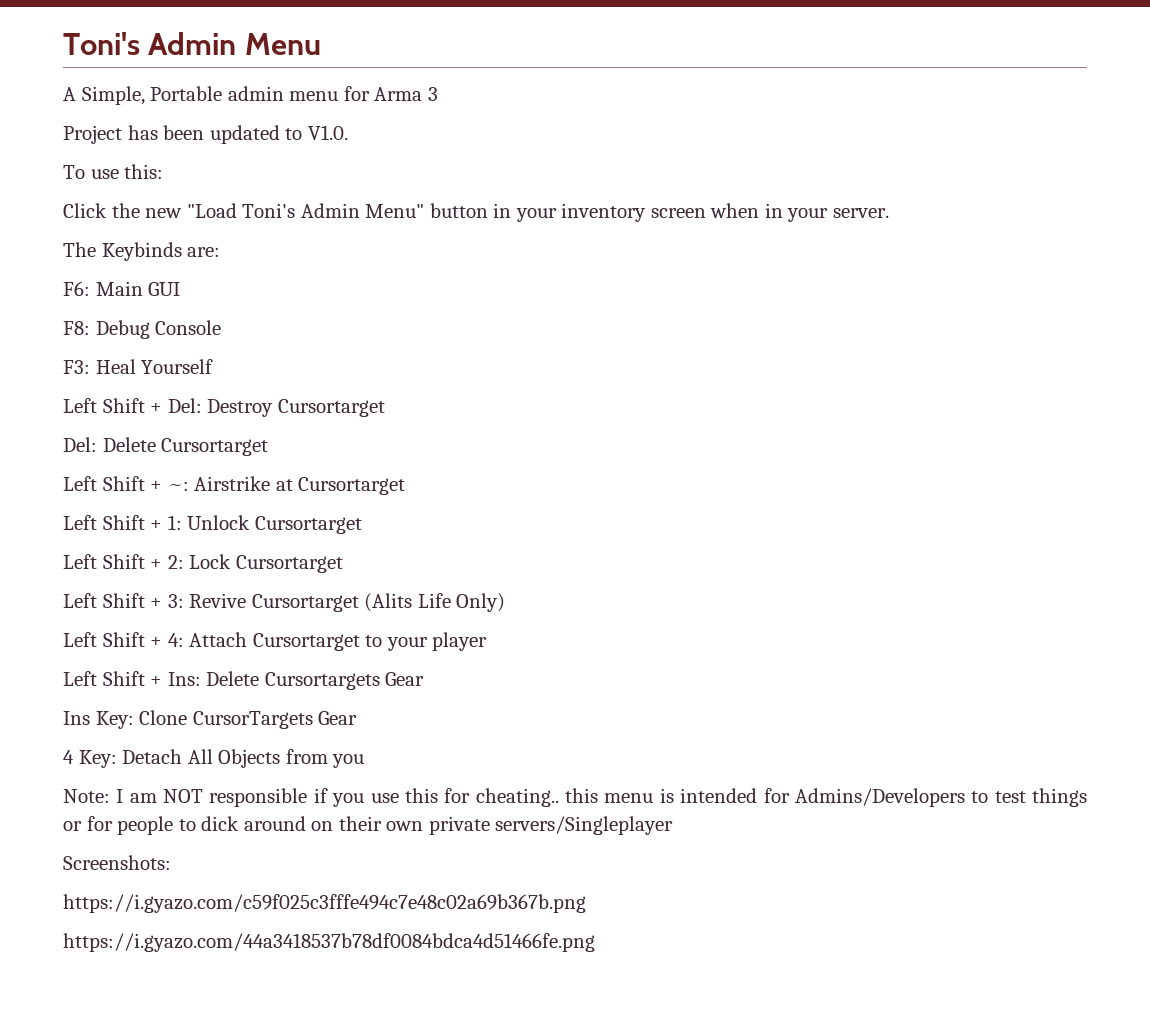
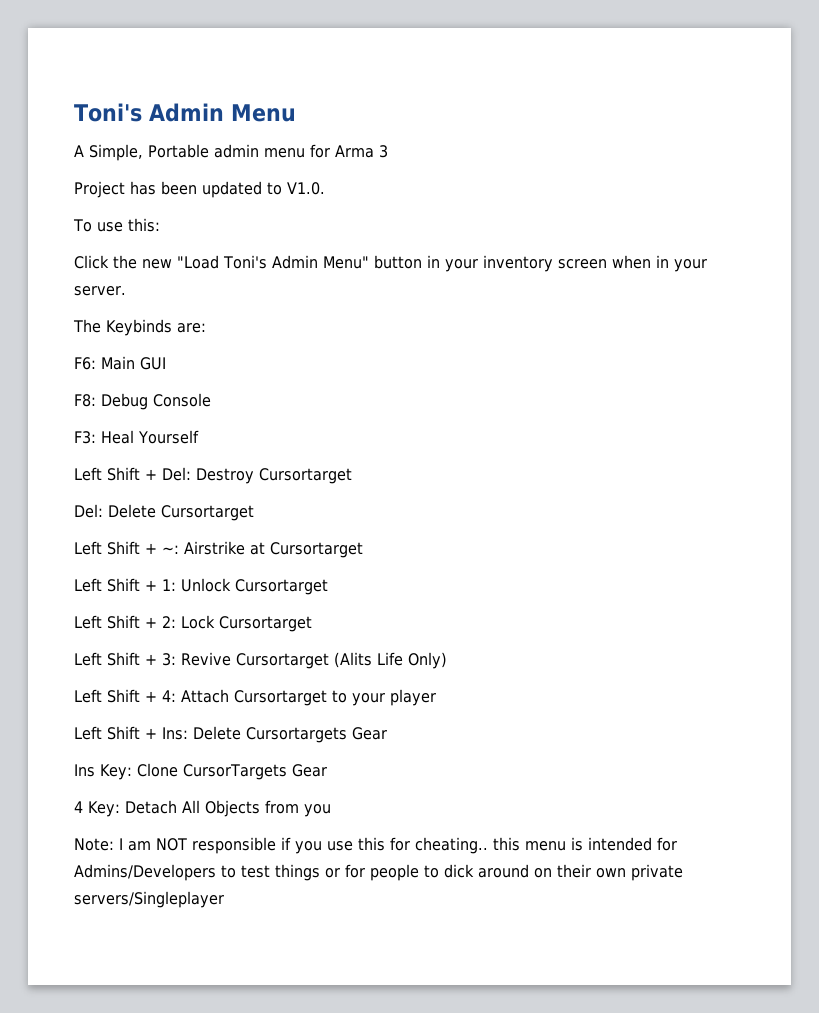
- Screenshots:
- https://i.gyazo.com/c59f025c3fffe494c7e48c02a69b367b.png
- https://i.gyazo.com/44a3418537b78df0084bdca4d51466fe.png

